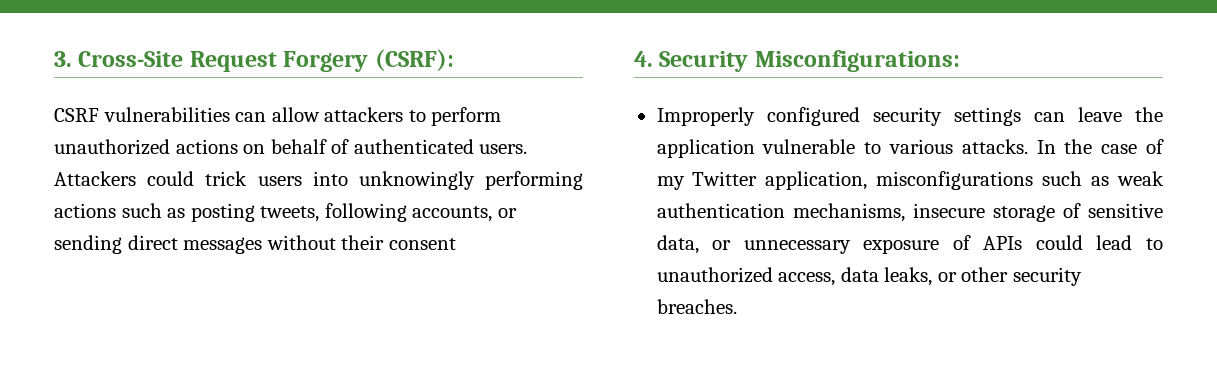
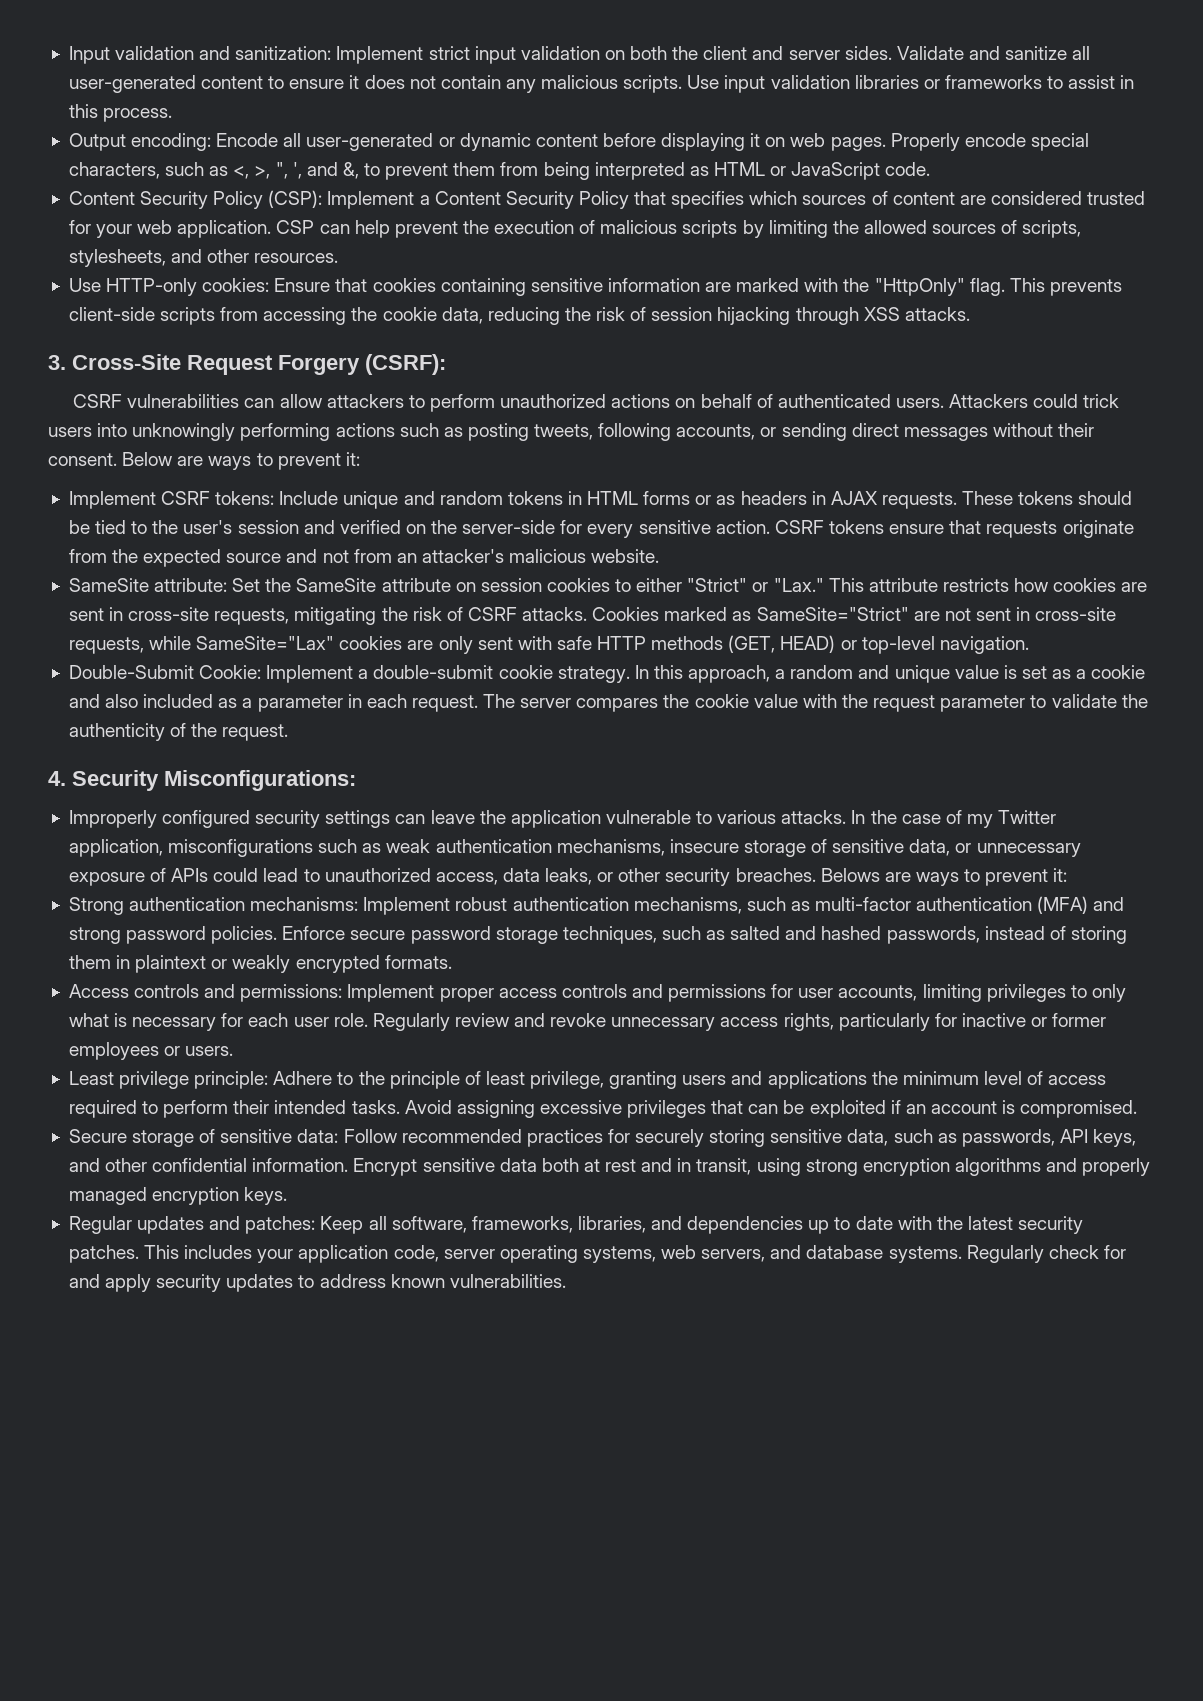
+ Input validation and sanitization: Implement strict input validation on both the client and server sides. Validate and sanitize all user-generated content to ensure it does not contain any malicious scripts. Use input validation libraries or frameworks to assist in this process.
+ Output encoding: Encode all user-generated or dynamic content before displaying it on web pages. Properly encode special characters, such as <, >, ", ', and &, to prevent them from being interpreted as HTML or JavaScript code.
+ Content Security Policy (CSP): Implement a Content Security Policy that specifies which sources of content are considered trusted for your web application. CSP can help prevent the execution of malicious scripts by limiting the allowed sources of scripts, stylesheets, and other resources.
+ Use HTTP-only cookies: Ensure that cookies containing sensitive information are marked with the "HttpOnly" flag. This prevents client-side scripts from accessing the cookie data, reducing the risk of session hijacking through XSS attacks.
- Attackers could trick users into unknowingly performing actions such as posting tweets, following accounts, or sending direct messages without their consent
+ Attackers could trick users into unknowingly performing actions such as posting tweets, following accounts, or sending direct messages without their consent. Below are ways to prevent it:
+ Implement CSRF tokens: Include unique and random tokens in HTML forms or as headers in AJAX requests. These tokens should be tied to the user's session and verified on the server-side for every sensitive action. CSRF tokens ensure that requests originate from the expected source and not from an attacker's malicious website.
+ SameSite attribute: Set the SameSite attribute on session cookies to either "Strict" or "Lax." This attribute restricts how cookies are sent in cross-site requests, mitigating the risk of CSRF attacks. Cookies marked as SameSite="Strict" are not sent in cross-site requests, while SameSite="Lax" cookies are only sent with safe HTTP methods (GET, HEAD) or top-level navigation.
+ Double-Submit Cookie: Implement a double-submit cookie strategy. In this approach, a random and unique value is set as a cookie and also included as a parameter in each request. The server compares the cookie value with the request parameter to validate the authenticity of the request.
+ Belows are ways to prevent it:
+ Strong authentication mechanisms: Implement robust authentication mechanisms, such as multi-factor authentication (MFA) and strong password policies. Enforce secure password storage techniques, such as salted and hashed passwords, instead of storing them in plaintext or weakly encrypted formats.
+ Access controls and permissions: Implement proper access controls and permissions for user accounts, limiting privileges to only what is necessary for each user role. Regularly review and revoke unnecessary access rights, particularly for inactive or former employees or users.
+ Least privilege principle: Adhere to the principle of least privilege, granting users and applications the minimum level of access required to perform their intended tasks. Avoid assigning excessive privileges that can be exploited if an account is compromised.
+ Secure storage of sensitive data: Follow recommended practices for securely storing sensitive data, such as passwords, API keys, and other confidential information. Encrypt sensitive data both at rest and in transit, using strong encryption algorithms and properly managed encryption keys.
+ Regular updates and patches: Keep all software, frameworks, libraries, and dependencies up to date with the latest security patches. This includes your application code, server operating systems, web servers, and database systems. Regularly check for and apply security updates to address known vulnerabilities.

